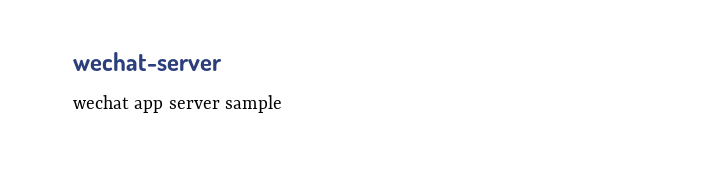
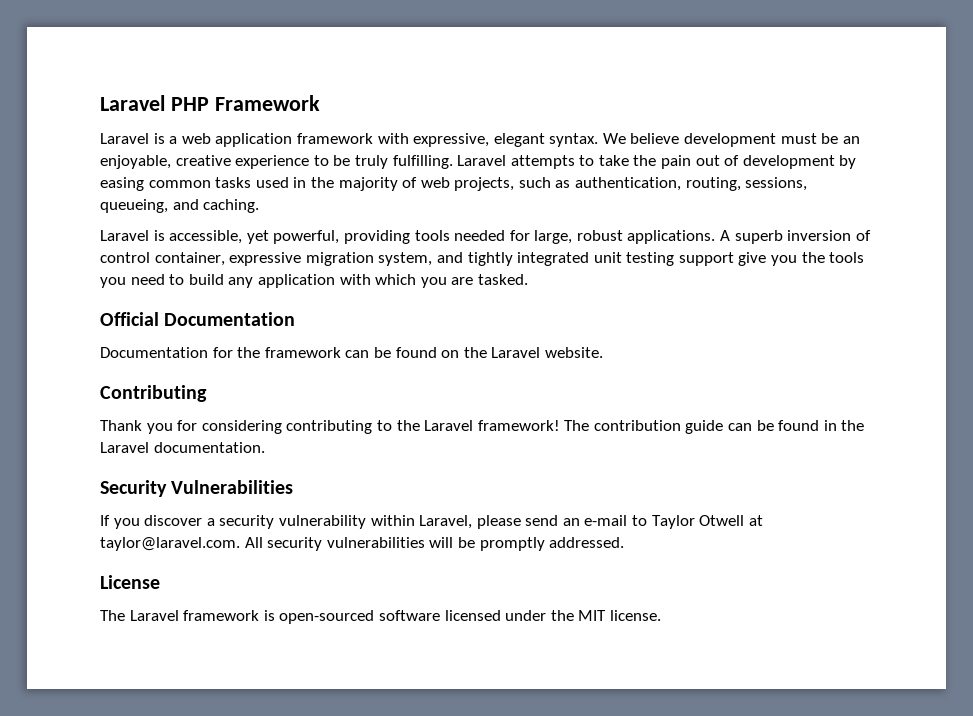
- wechat-server
- wechat app server sample
+ Laravel PHP Framework
+ Laravel is a web application framework with expressive, elegant syntax. We believe development must be an enjoyable, creative experience to be truly fulfilling. Laravel attempts to take the pain out of development by easing common tasks used in the majority of web projects, such as authentication, routing, sessions, queueing, and caching.
+ Laravel is accessible, yet powerful, providing tools needed for large, robust applications. A superb inversion of control container, expressive migration system, and tightly integrated unit testing support give you the tools you need to build any application with which you are tasked.
+ Official Documentation
+ Documentation for the framework can be found on the Laravel website.
+ Contributing
+ Thank you for considering contributing to the Laravel framework! The contribution guide can be found in the Laravel documentation.
+ Security Vulnerabilities
+ If you discover a security vulnerability within Laravel, please send an e-mail to Taylor Otwell at taylor@laravel.com. All security vulnerabilities will be promptly addressed.
+ License
+ The Laravel framework is open-sourced software licensed under the MIT license.

